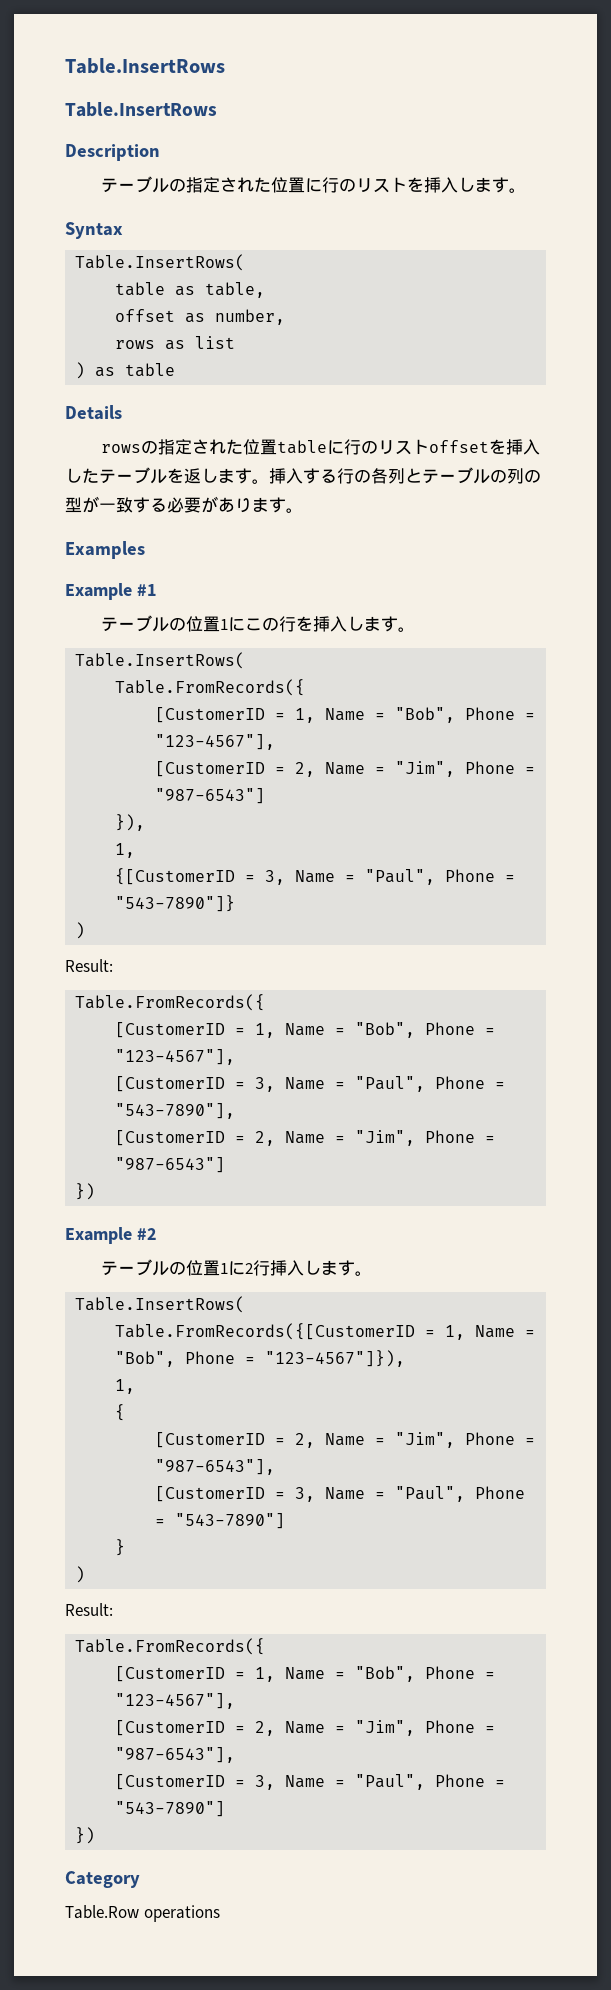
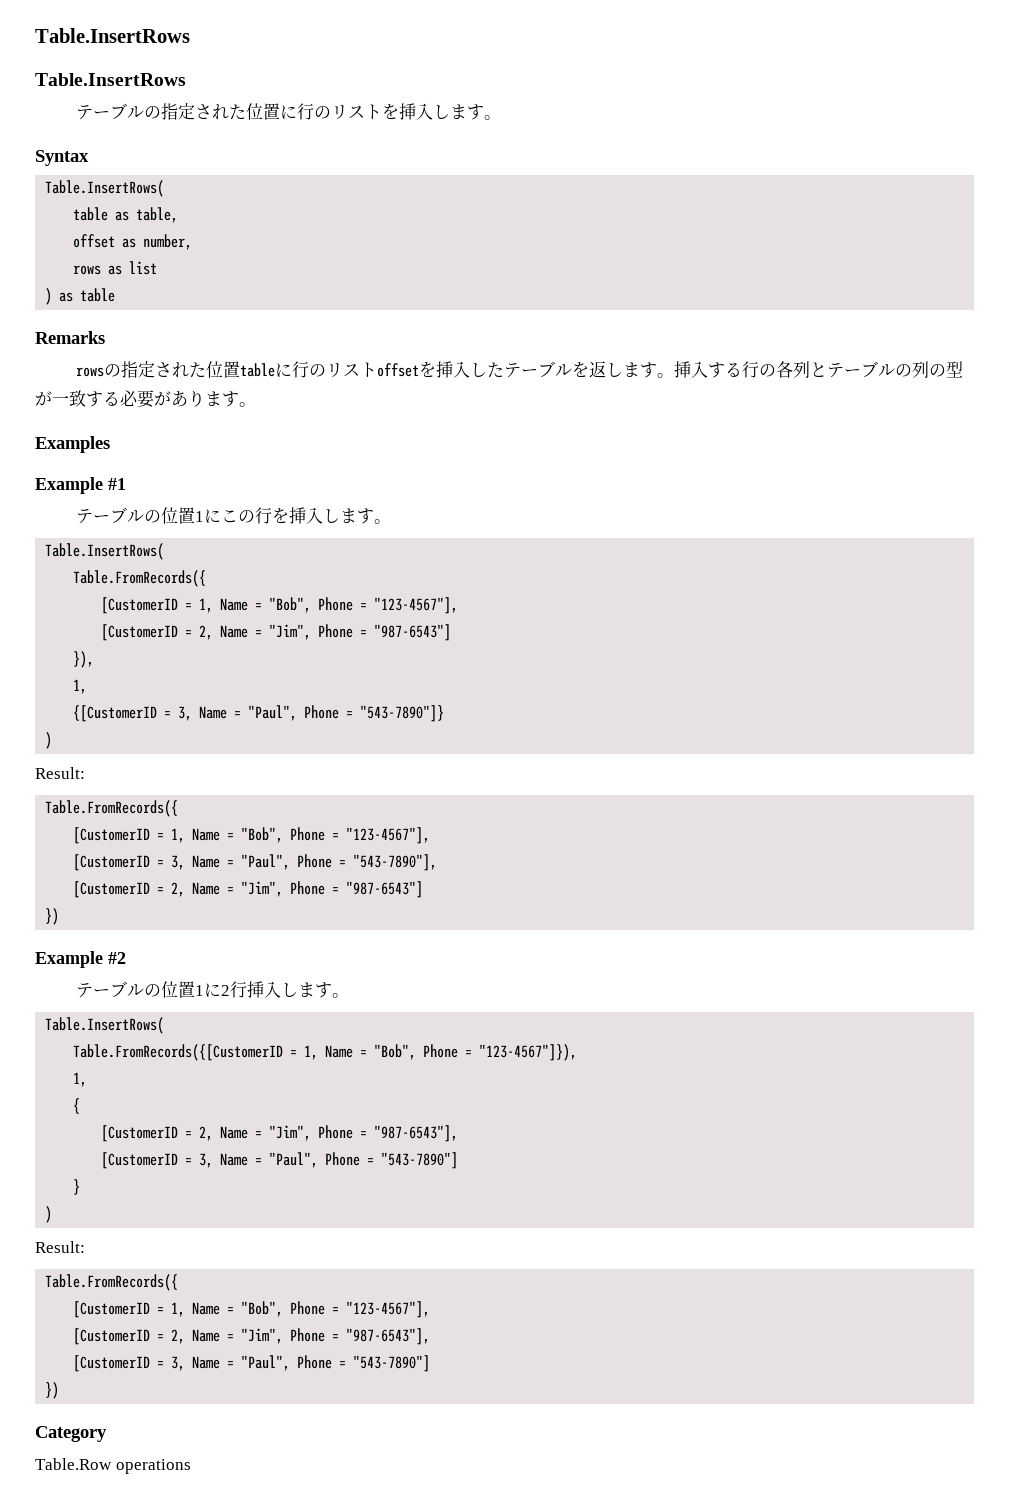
- Description
- Details
+ Remarks

